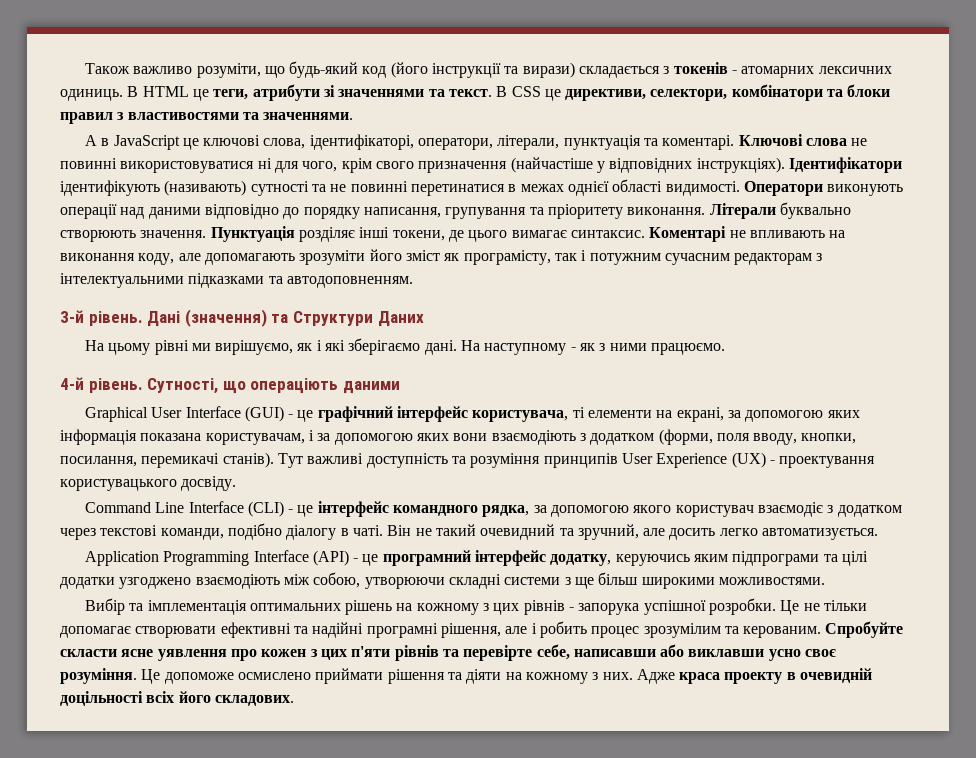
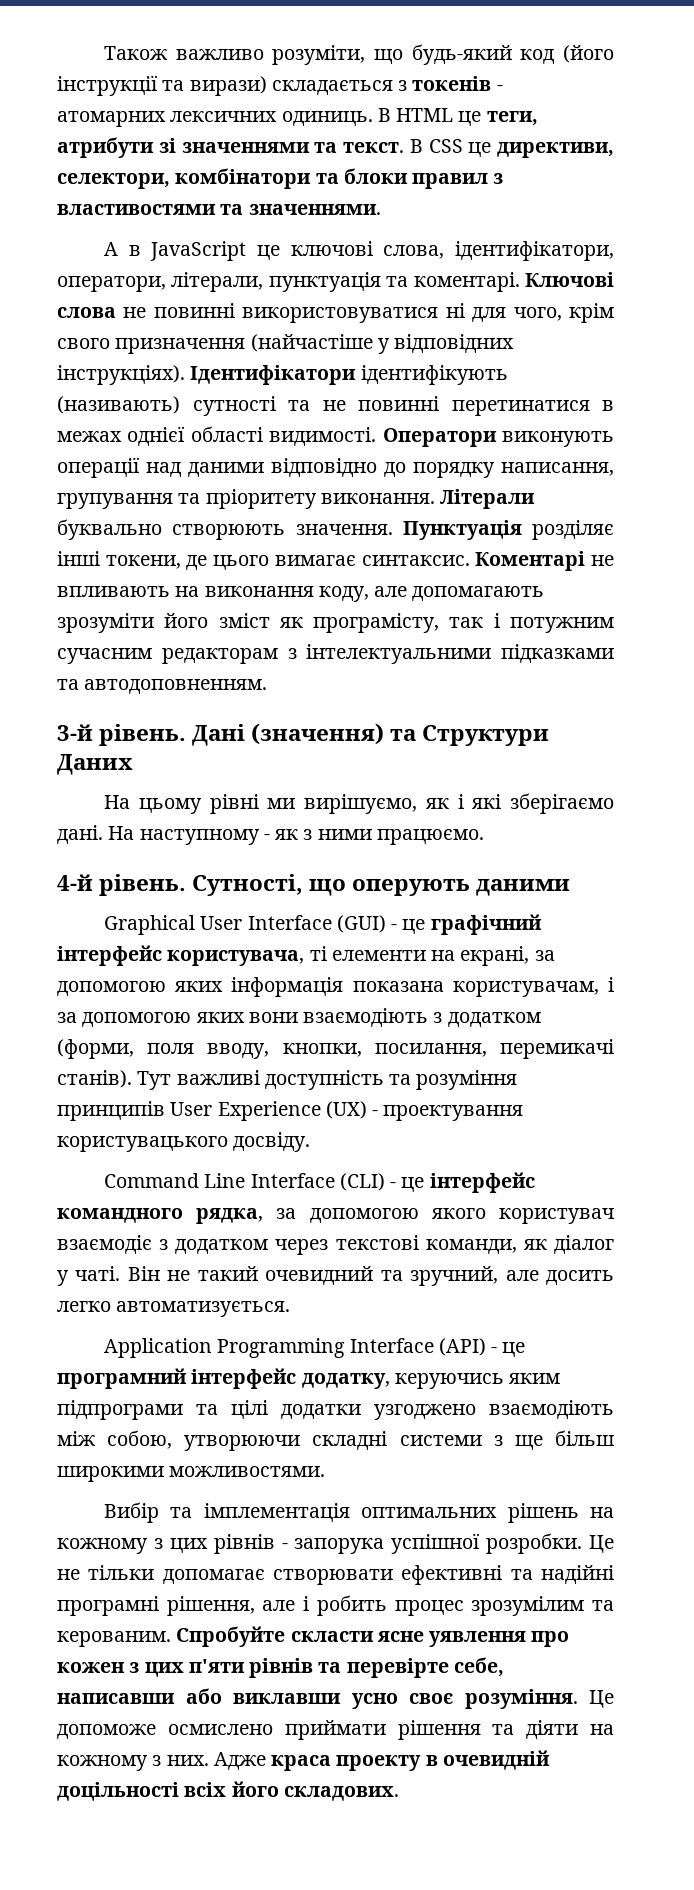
- А в JavaScript це ключові слова, ідентифікаторі, оператори, літерали, пунктуація та коментарі.
+ А в JavaScript це ключові слова, ідентифікатори, оператори, літерали, пунктуація та коментарі.
- Сутності, що операціють даними
+ Сутності, що оперують даними
- Command Line Interface (CLI) - це інтерфейс командного рядка, за допомогою якого користувач взаємодіє з додатком через текстові команди, подібно діалогу в чаті.
+ Command Line Interface (CLI) - це інтерфейс командного рядка, за допомогою якого користувач взаємодіє з додатком через текстові команди, як діалог у чаті.

